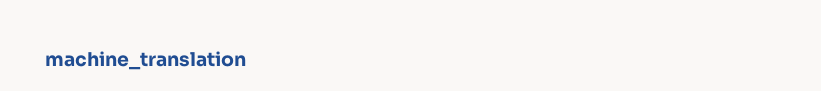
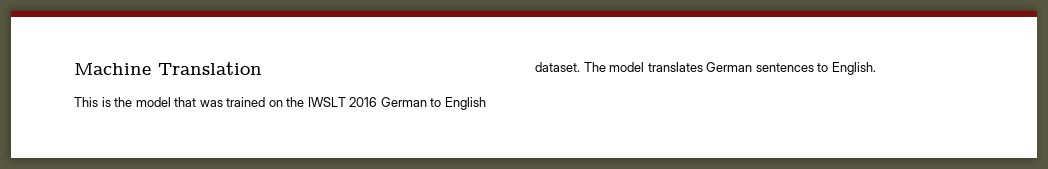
- machine_translation
+ Machine Translation
+ This is the model that was trained on the IWSLT 2016 German to English dataset. The model translates German sentences to English.

